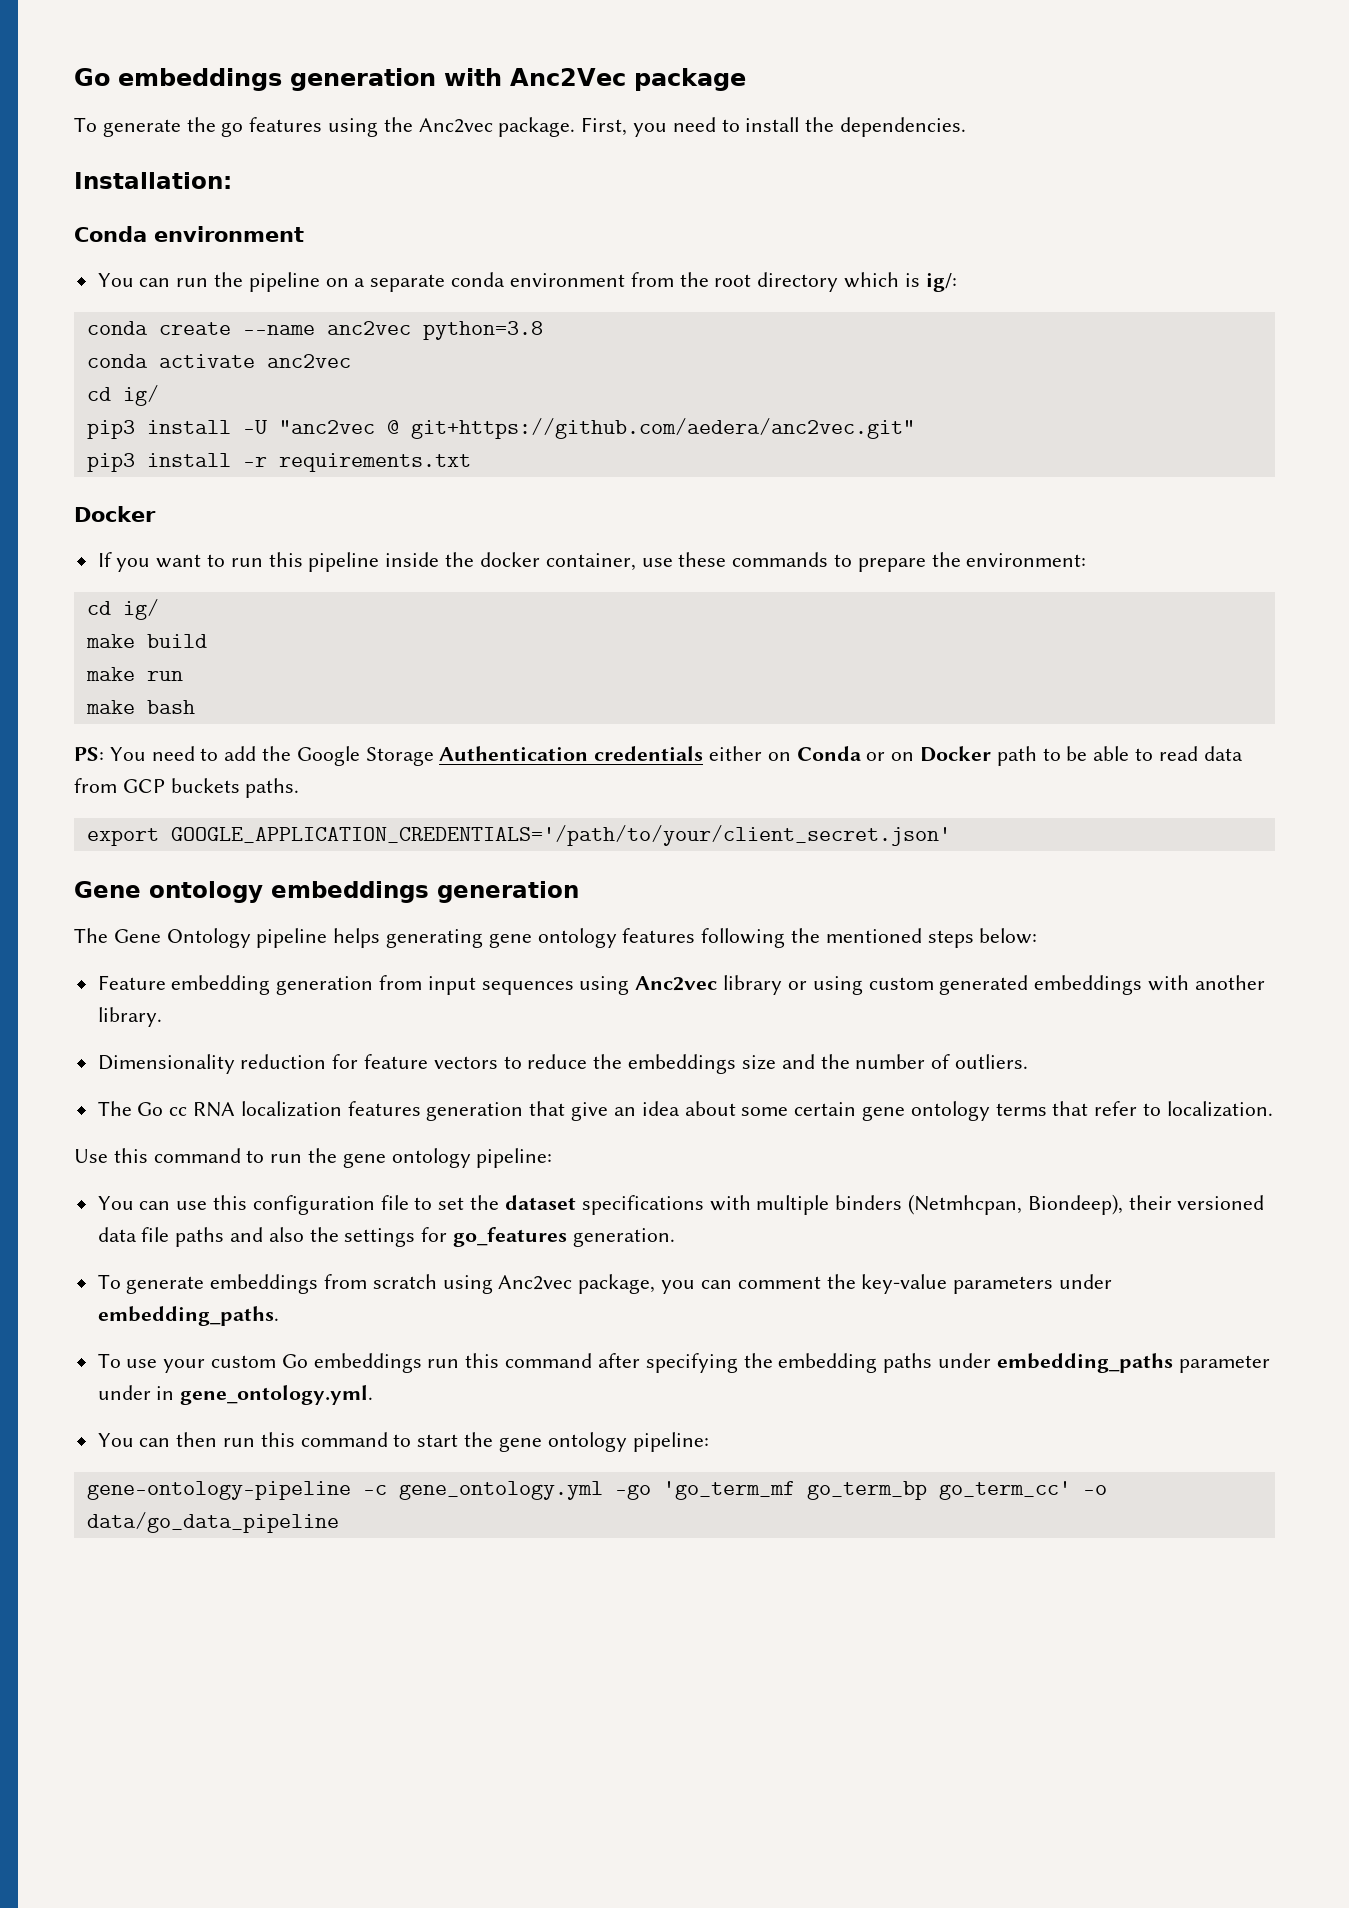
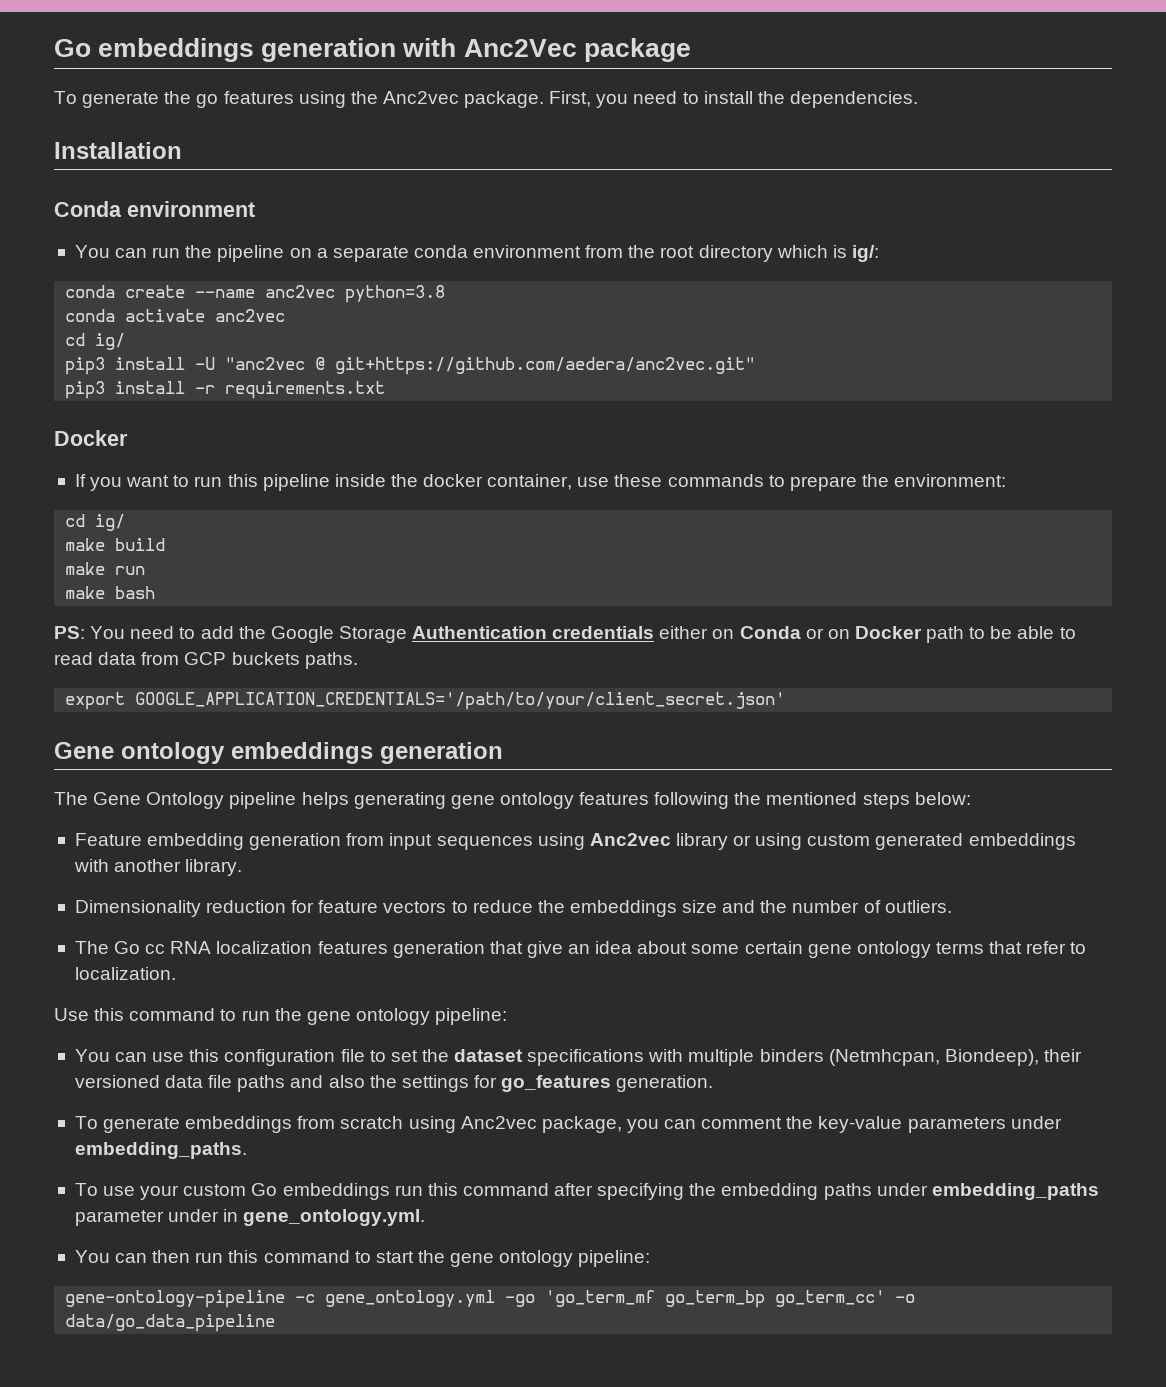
- Installation:
+ Installation

